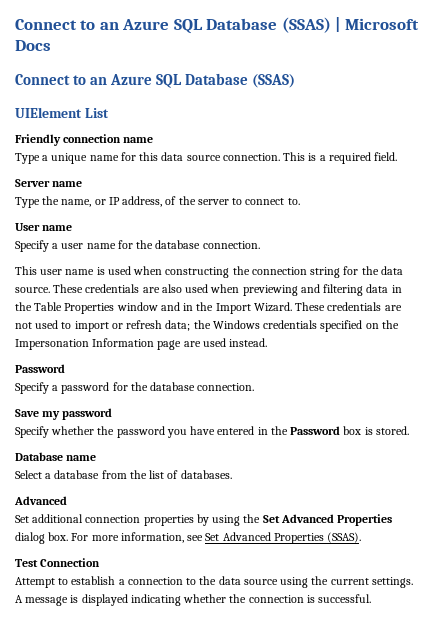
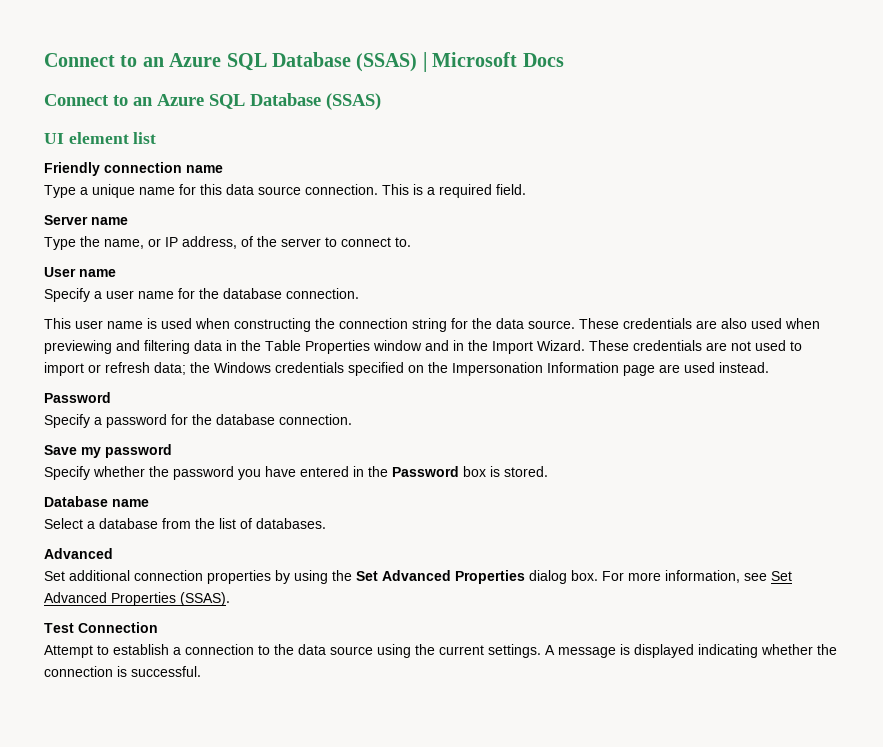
- UIElement List
+ UI element list

